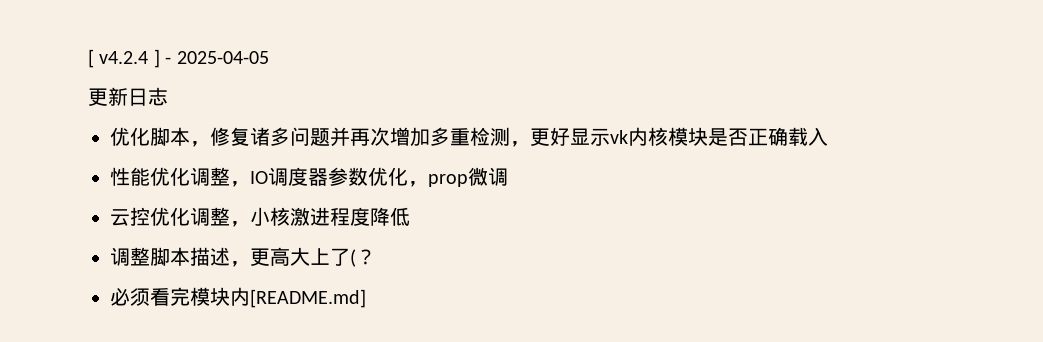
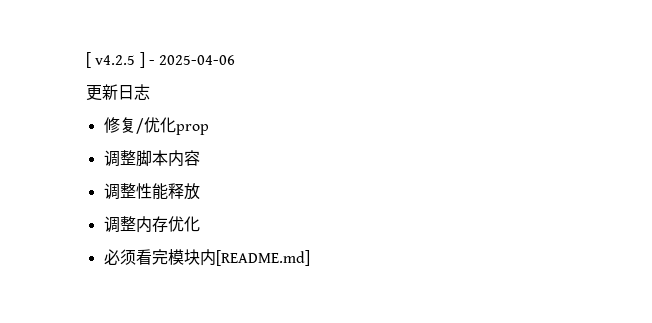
- [ v4.2.4 ] - 2025-04-05
+ [ v4.2.5 ] - 2025-04-06
- 优化脚本，修复诸多问题并再次增加多重检测，更好显示vk内核模块是否正确载入
- 性能优化调整，IO调度器参数优化，prop微调
- 云控优化调整，小核激进程度降低
- 调整脚本描述，更高大上了(？
+ 修复/优化prop
+ 调整脚本内容
+ 调整性能释放
+ 调整内存优化

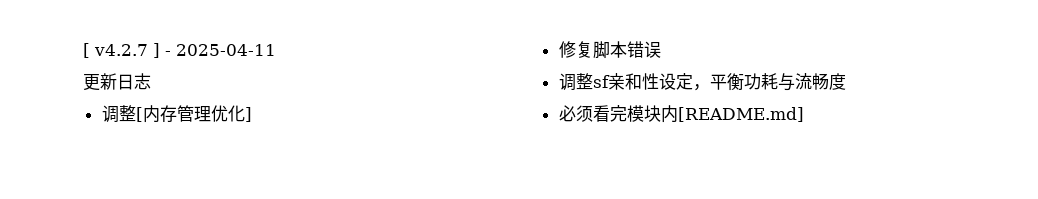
- [ v4.2.5 ] - 2025-04-06
+ [ v4.2.7 ] - 2025-04-11
- 修复/优化prop
- 调整脚本内容
- 调整性能释放
- 调整内存优化
+ 调整[内存管理优化]
+ 修复脚本错误
+ 调整sf亲和性设定，平衡功耗与流畅度

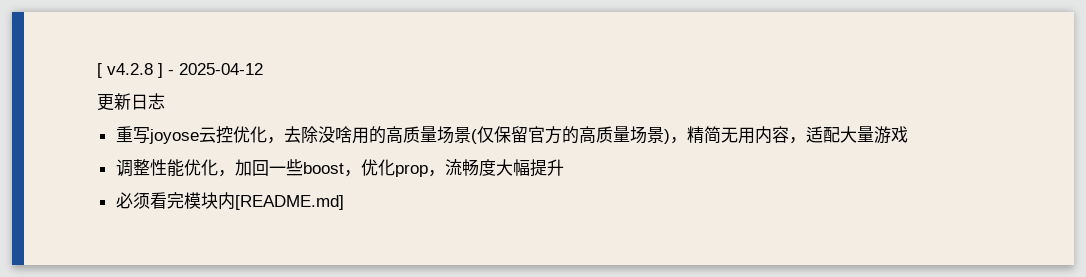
- [ v4.2.7 ] - 2025-04-11
+ [ v4.2.8 ] - 2025-04-12
- 调整[内存管理优化]
- 修复脚本错误
- 调整sf亲和性设定，平衡功耗与流畅度
+ 重写joyose云控优化，去除没啥用的高质量场景(仅保留官方的高质量场景)，精简无用内容，适配大量游戏
+ 调整性能优化，加回一些boost，优化prop，流畅度大幅提升

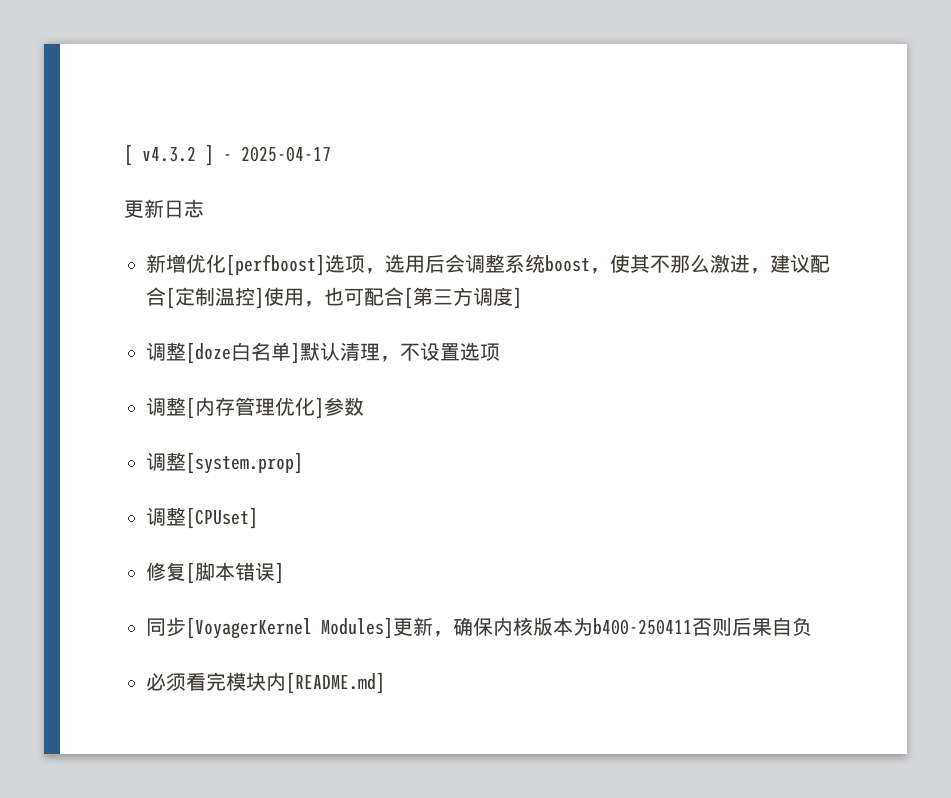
- [ v4.2.8 ] - 2025-04-12
+ [ v4.3.2 ] - 2025-04-17
- 重写joyose云控优化，去除没啥用的高质量场景(仅保留官方的高质量场景)，精简无用内容，适配大量游戏
- 调整性能优化，加回一些boost，优化prop，流畅度大幅提升
+ 新增优化[perfboost]选项，选用后会调整系统boost，使其不那么激进，建议配合[定制温控]使用，也可配合[第三方调度]
+ 调整[doze白名单]默认清理，不设置选项
+ 调整[内存管理优化]参数
+ 调整[system.prop]
+ 调整[CPUset]
+ 修复[脚本错误]
+ 同步[VoyagerKernel Modules]更新，确保内核版本为b400-250411否则后果自负

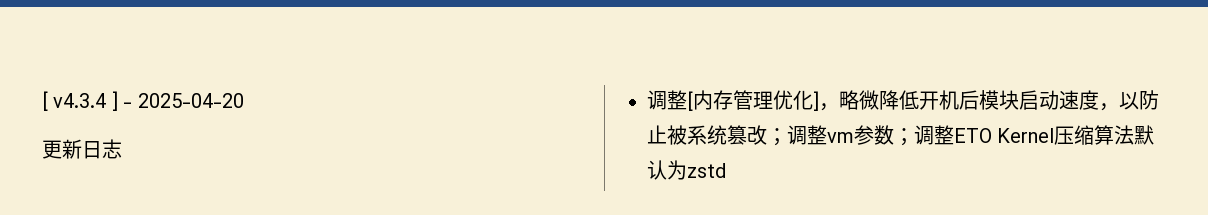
- [ v4.3.2 ] - 2025-04-17
+ [ v4.3.4 ] - 2025-04-20
- 新增优化[perfboost]选项，选用后会调整系统boost，使其不那么激进，建议配合[定制温控]使用，也可配合[第三方调度]
- 调整[doze白名单]默认清理，不设置选项
- 调整[内存管理优化]参数
- 调整[system.prop]
- 调整[CPUset]
- 修复[脚本错误]
- 同步[VoyagerKernel Modules]更新，确保内核版本为b400-250411否则后果自负
- 必须看完模块内[README.md]
+ 调整[内存管理优化]，略微降低开机后模块启动速度，以防止被系统篡改；调整vm参数；调整ETO Kernel压缩算法默认为zstd

